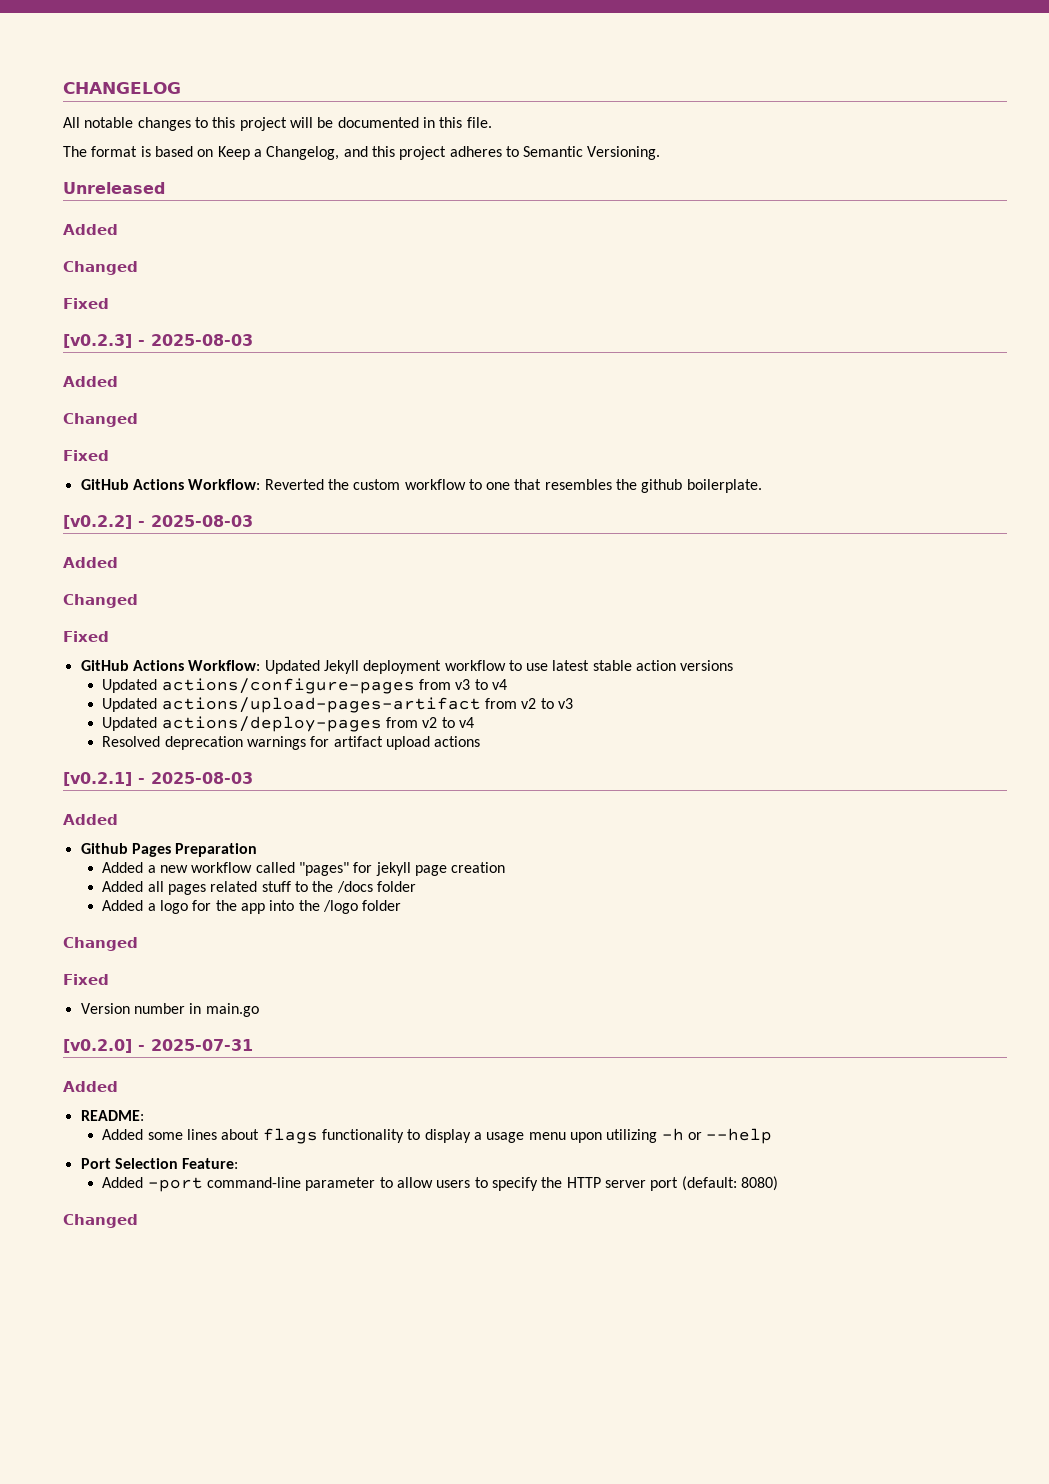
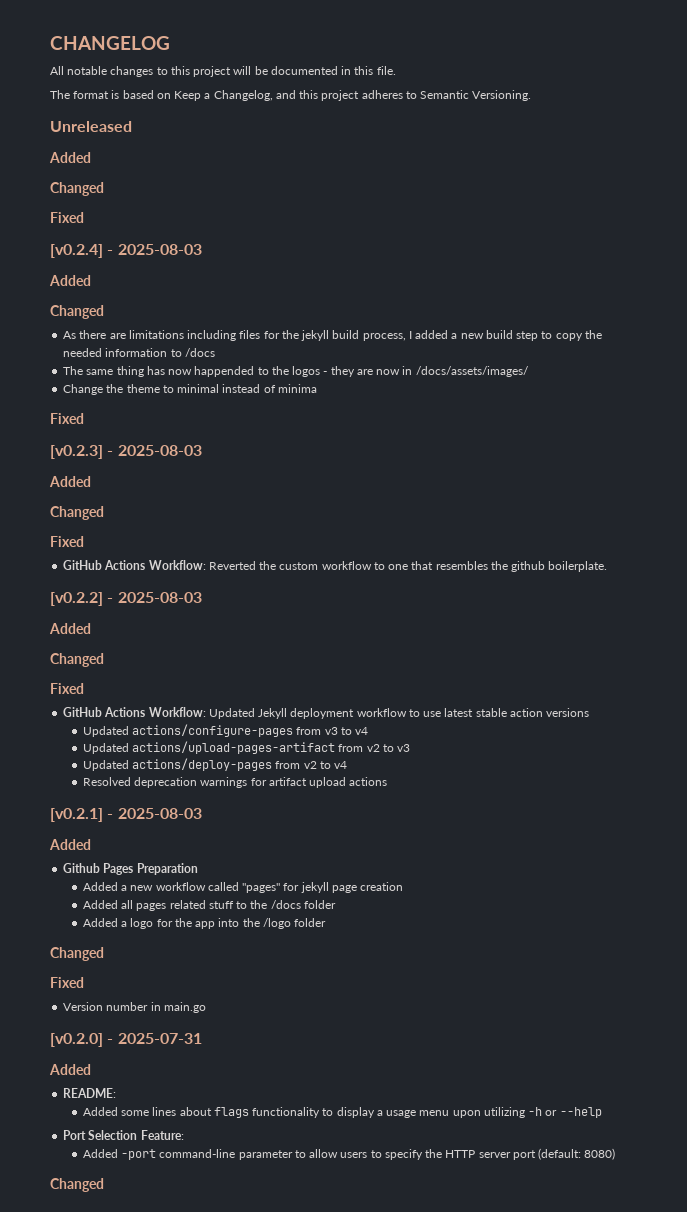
+ [v0.2.4] - 2025-08-03
+ Added
+ Changed
+ As there are limitations including files for the jekyll build process, I added a new build step to copy the needed information to /docs
+ The same thing has now happended to the logos - they are now in /docs/assets/images/
+ Change the theme to minimal instead of minima
+ Fixed

